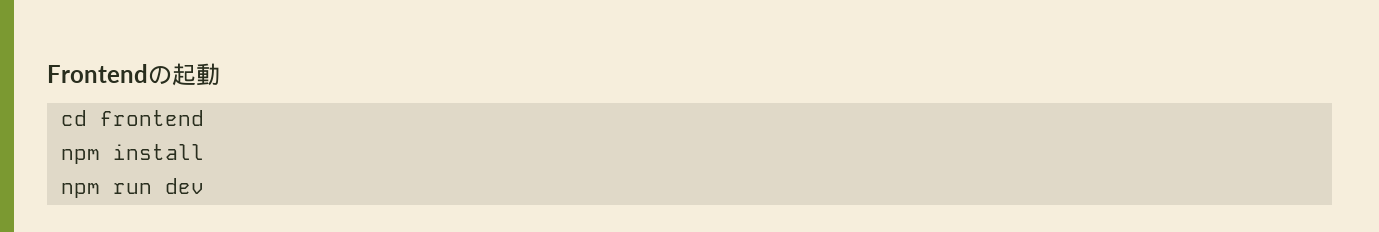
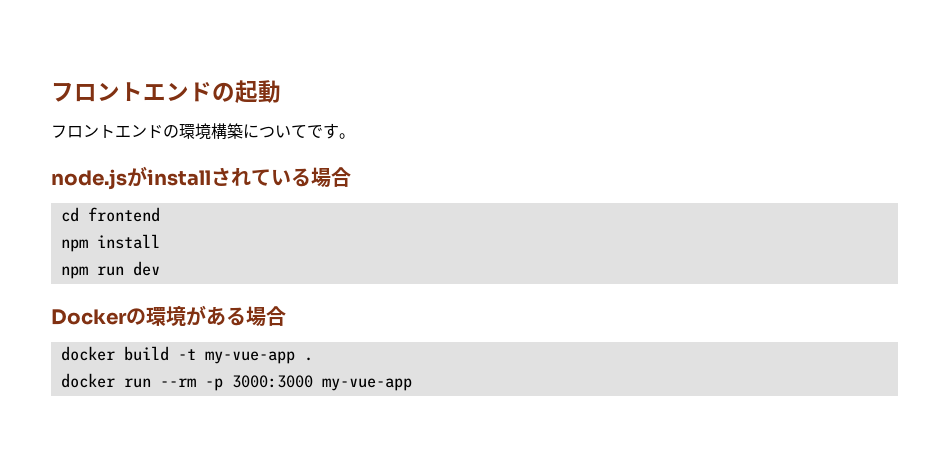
- Frontendの起動
+ フロントエンドの起動
+ フロントエンドの環境構築についてです。
+ node.jsがinstallされている場合
+ Dockerの環境がある場合
+ docker build -t my-vue-app .
+ docker run --rm -p 3000:3000 my-vue-app

